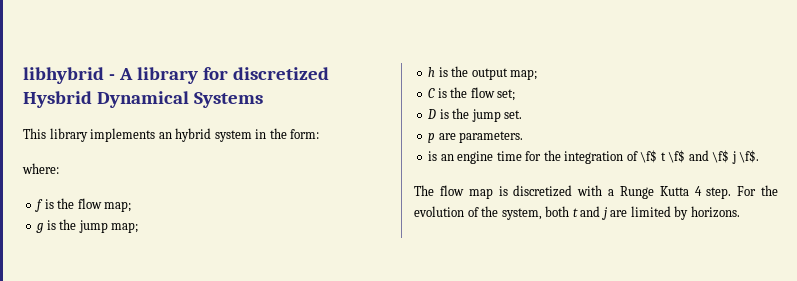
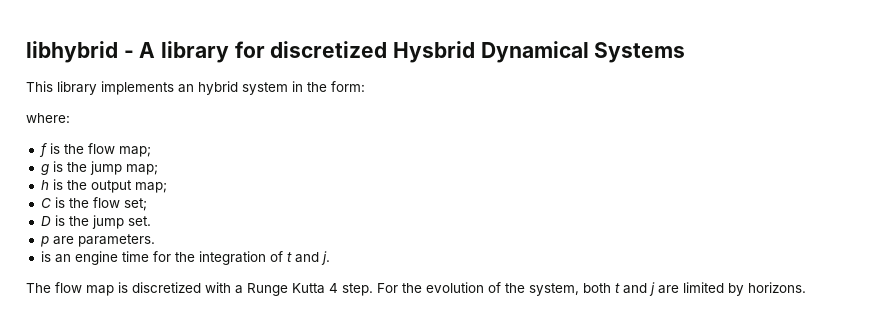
- is an engine time for the integration of \f$ t \f$ and \f$ j \f$.
+ is an engine time for the integration of t and j.

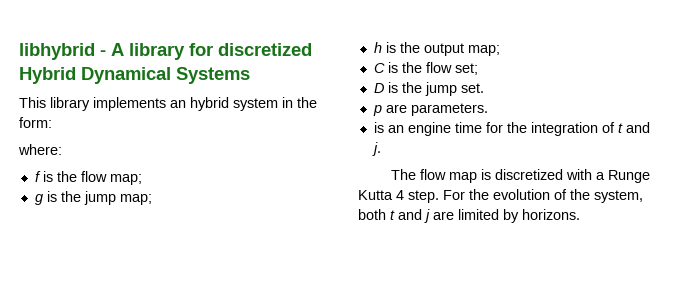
- libhybrid - A library for discretized Hysbrid Dynamical Systems
+ libhybrid - A library for discretized Hybrid Dynamical Systems

